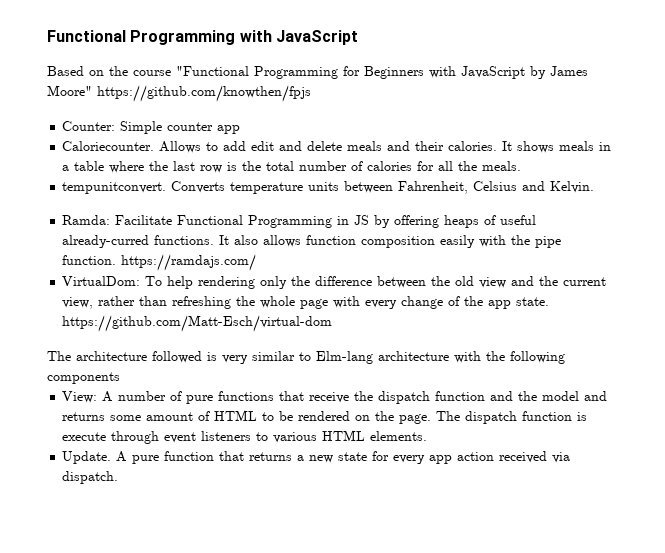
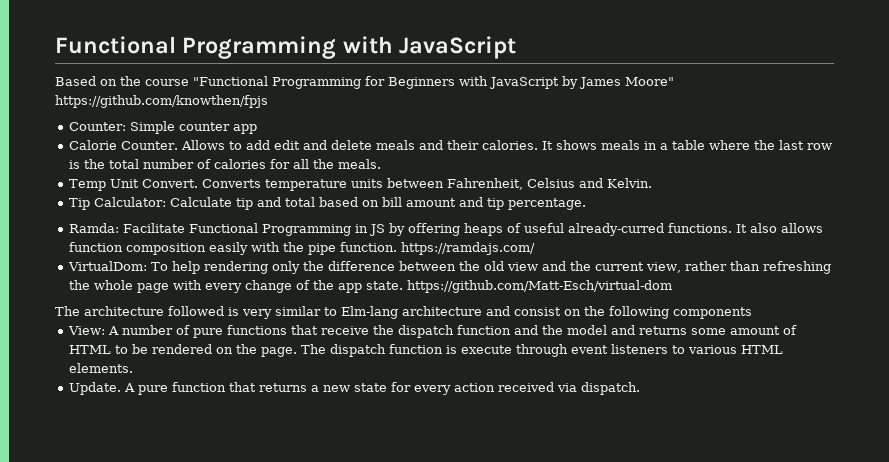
- Caloriecounter.
+ Calorie Counter.
- tempunitconvert.
+ Temp Unit Convert.
+ Tip Calculator: Calculate tip and total based on bill amount and tip percentage.
- The architecture followed is very similar to Elm-lang architecture with the following components
+ The architecture followed is very similar to Elm-lang architecture and consist on the following components
- A pure function that returns a new state for every app action received via dispatch.
+ A pure function that returns a new state for every action received via dispatch.

